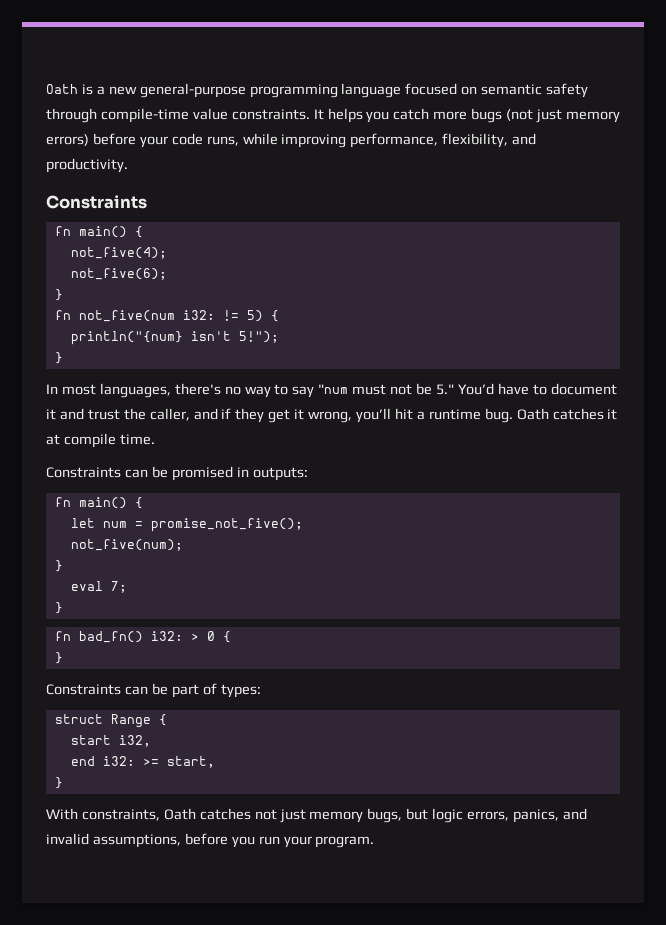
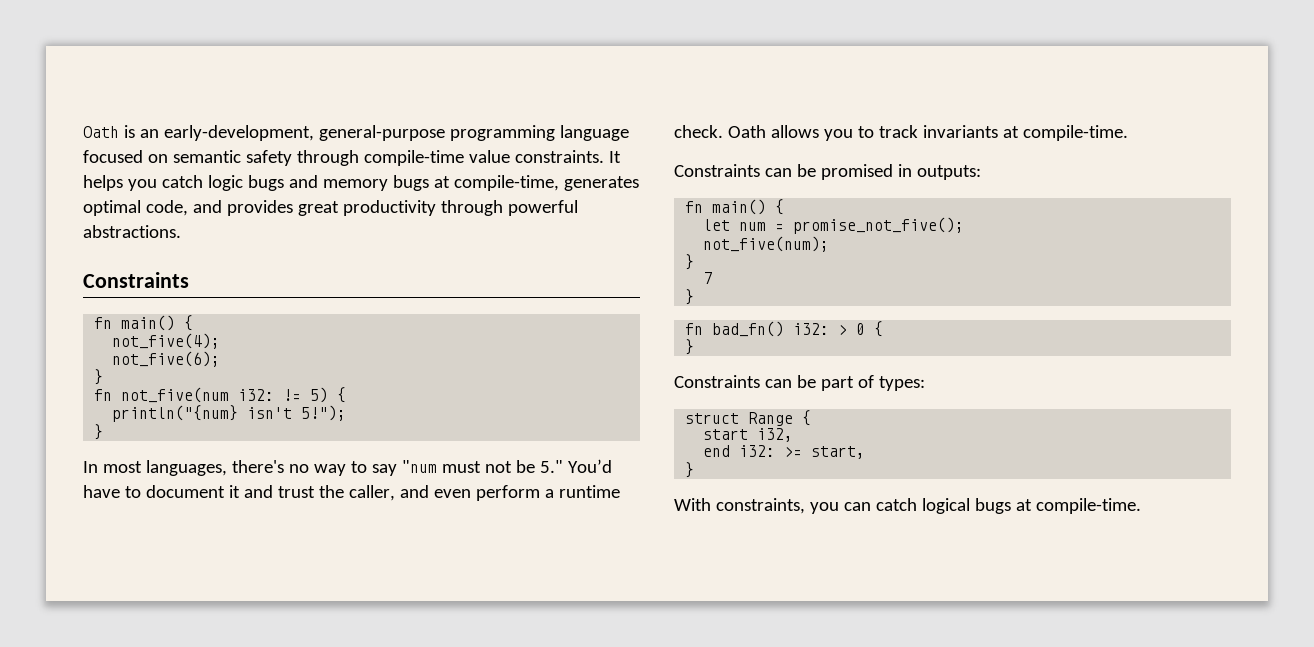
- Oath is a new general-purpose programming language focused on semantic safety through compile-time value constraints.
+ Oath is an early-development, general-purpose programming language focused on semantic safety through compile-time value constraints.
- It helps you catch more bugs (not just memory errors) before your code runs, while improving performance, flexibility, and productivity.
+ It helps you catch logic bugs and memory bugs at compile-time, generates optimal code, and provides great productivity through powerful abstractions.
- In most languages, there's no way to say "num must not be 5." You’d have to document it and trust the caller, and if they get it wrong, you’ll hit a runtime bug. Oath catches it at compile time.
+ In most languages, there's no way to say "num must not be 5." You’d have to document it and trust the caller, and even perform a runtime check. Oath allows you to track invariants at compile-time.
- eval 7;
+ 7
- With constraints, Oath catches not just memory bugs, but logic errors, panics, and invalid assumptions, before you run your program.
+ With constraints, you can catch logical bugs at compile-time.

